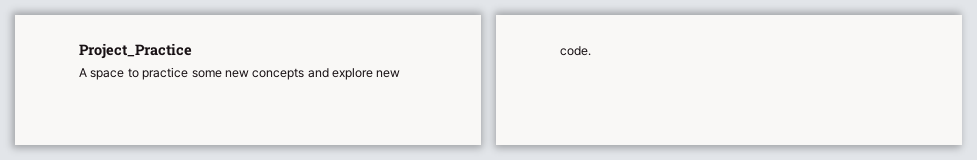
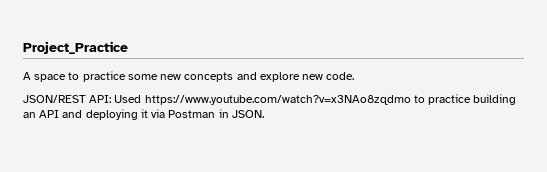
+ JSON/REST API: Used https://www.youtube.com/watch?v=x3NAo8zqdmo to practice building an API and deploying it via Postman in JSON.

